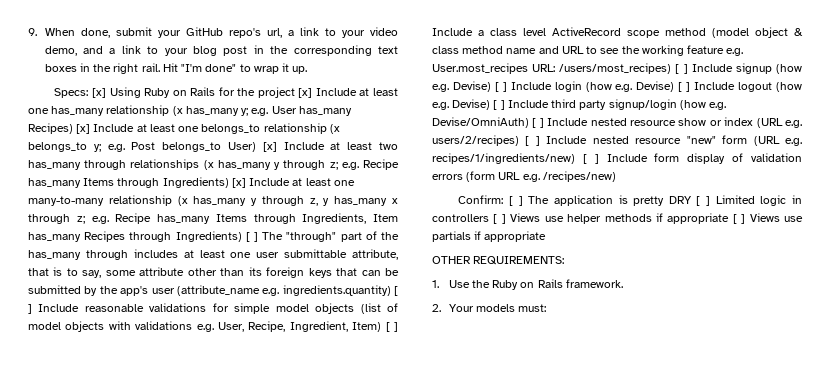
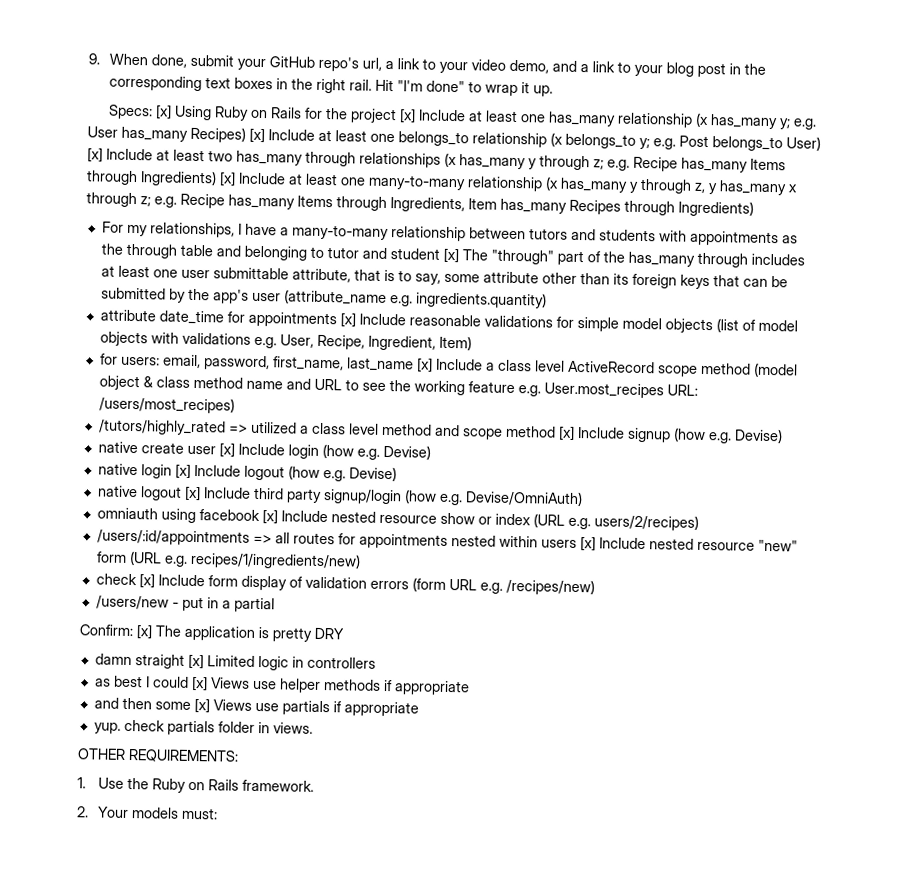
- e.g. Recipe has_many Items through Ingredients, Item has_many Recipes through Ingredients) [ ] The "through" part of the has_many through includes at least one user submittable attribute, that is to say, some attribute other than its foreign keys that can be submitted by the app's user (attribute_name e.g. ingredients.quantity) [ ] Include reasonable validations for simple model objects (list of model objects with validations e.g. User, Recipe, Ingredient, Item) [ ] Include a class level ActiveRecord scope method (model object & class method name and URL to see the working feature e.g. User.most_recipes URL:
+ e.g. Recipe has_many Items through Ingredients, Item has_many Recipes through Ingredients)
+ For my relationships, I have a many-to-many relationship between tutors and students with appointments as the through table and belonging to tutor and student [x] The "through" part of the has_many through includes at least one user submittable attribute, that is to say, some attribute other than its foreign keys that can be submitted by the app's user (attribute_name e.g. ingredients.quantity)
+ attribute date_time for appointments [x] Include reasonable validations for simple model objects (list of model objects with validations e.g. User, Recipe, Ingredient, Item)
+ for users: email, password, first_name, last_name [x] Include a class level ActiveRecord scope method (model object & class method name and URL to see the working feature e.g. User.most_recipes URL:
- /users/most_recipes) [ ] Include signup (how e.g. Devise) [ ] Include login (how e.g. Devise) [ ] Include logout (how e.g. Devise) [ ] Include third party signup/login (how e.g. Devise/OmniAuth) [ ] Include nested resource show or index (URL e.g. users/2/recipes) [ ] Include nested resource "new" form (URL e.g. recipes/1/ingredients/new) [ ] Include form display of validation errors (form URL e.g. /recipes/new)
+ /users/most_recipes)
+ /tutors/highly_rated => utilized a class level method and scope method [x] Include signup (how e.g. Devise)
+ native create user [x] Include login (how e.g. Devise)
+ native login [x] Include logout (how e.g. Devise)
+ native logout [x] Include third party signup/login (how e.g. Devise/OmniAuth)
+ omniauth using facebook [x] Include nested resource show or index (URL e.g. users/2/recipes)
+ /users/:id/appointments => all routes for appointments nested within users [x] Include nested resource "new" form (URL e.g. recipes/1/ingredients/new)
+ check [x] Include form display of validation errors (form URL e.g. /recipes/new)
+ /users/new - put in a partial
- Confirm: [ ] The application is pretty DRY [ ] Limited logic in controllers [ ] Views use helper methods if appropriate [ ] Views use partials if appropriate
+ Confirm: [x] The application is pretty DRY
+ damn straight [x] Limited logic in controllers
+ as best I could [x] Views use helper methods if appropriate
+ and then some [x] Views use partials if appropriate
+ yup. check partials folder in views.

